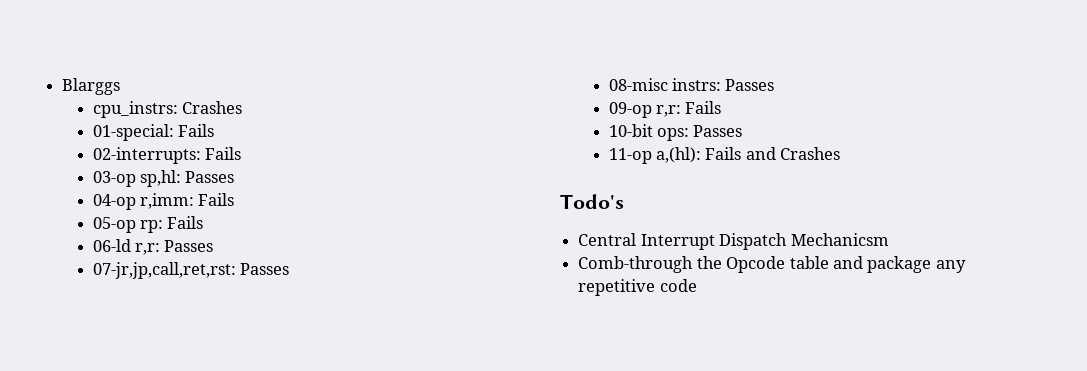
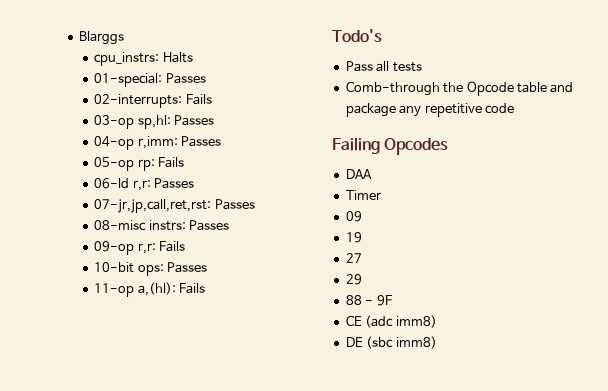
- cpu_instrs: Crashes
+ cpu_instrs: Halts
- 01-special: Fails
+ 01-special: Passes
- 04-op r,imm: Fails
+ 04-op r,imm: Passes
- 11-op a,(hl): Fails and Crashes
+ 11-op a,(hl): Fails
- Central Interrupt Dispatch Mechanicsm
+ Pass all tests
+ Failing Opcodes
+ DAA
+ Timer
+ 09
+ 19
+ 27
+ 29
+ 88 - 9F
+ CE (adc imm8)
+ DE (sbc imm8)

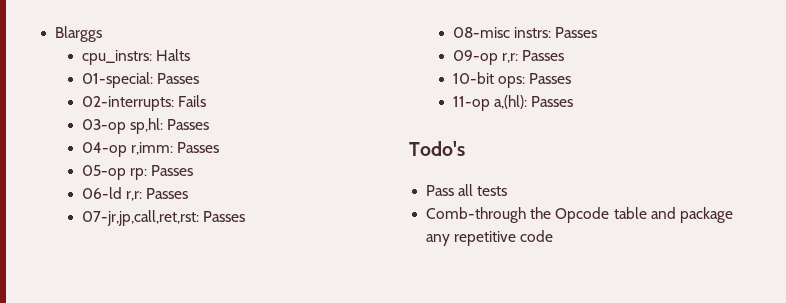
- 05-op rp: Fails
+ 05-op rp: Passes
- 09-op r,r: Fails
+ 09-op r,r: Passes
- 11-op a,(hl): Fails
+ 11-op a,(hl): Passes
- Failing Opcodes
- DAA
- Timer
- 09
- 19
- 27
- 29
- 88 - 9F
- CE (adc imm8)
- DE (sbc imm8)

